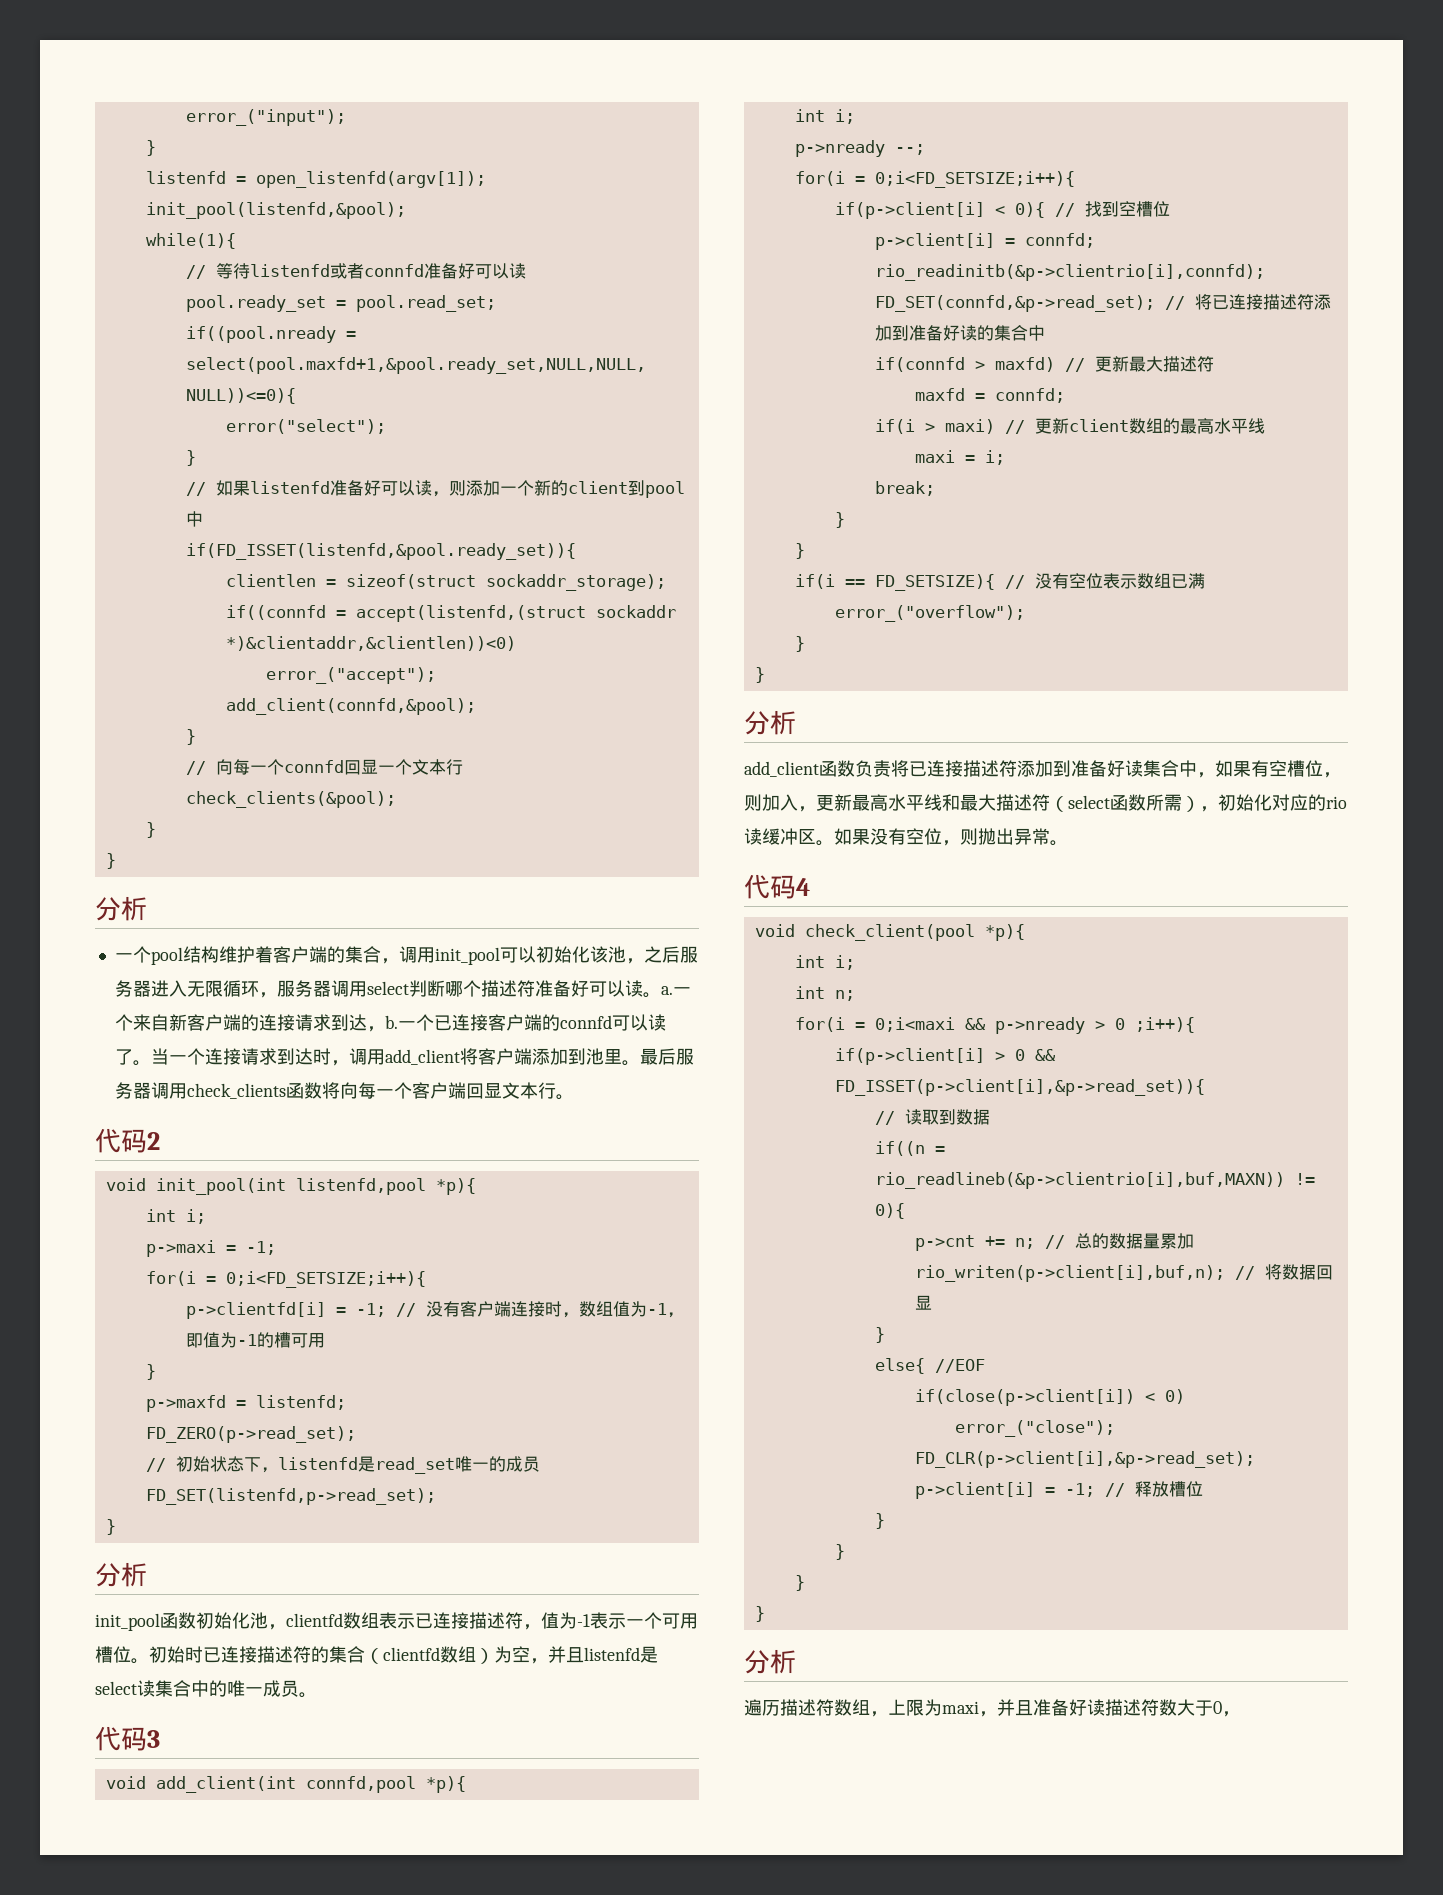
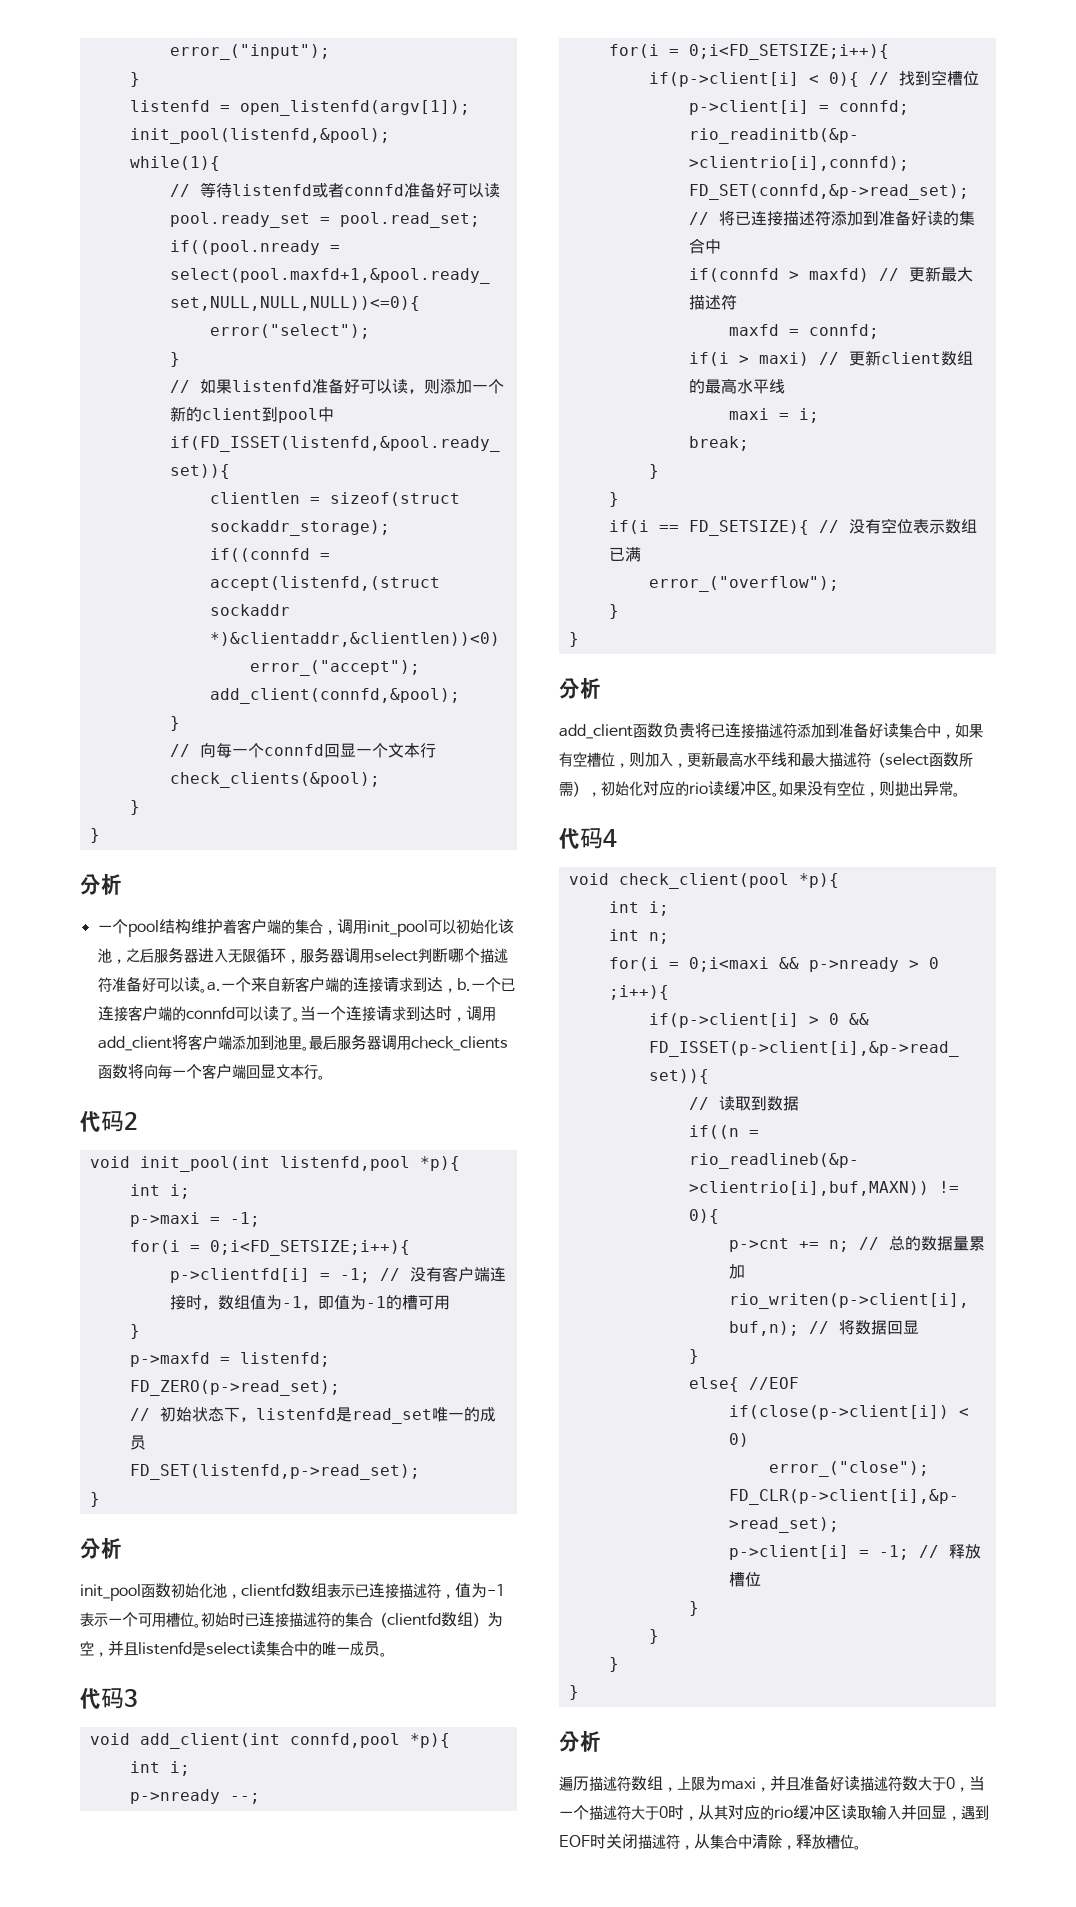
- 遍历描述符数组，上限为maxi，并且准备好读描述符数大于0，
+ 遍历描述符数组，上限为maxi，并且准备好读描述符数大于0，当一个描述符大于0时，从其对应的rio缓冲区读取输入并回显，遇到EOF时关闭描述符，从集合中清除，释放槽位。

